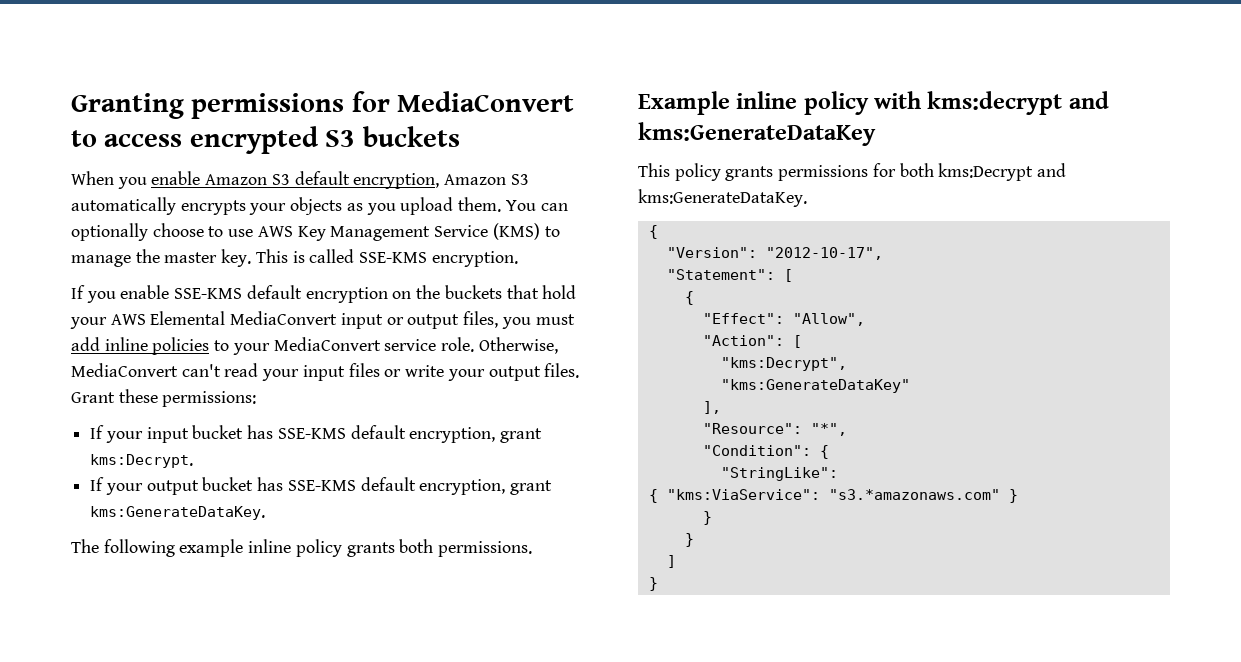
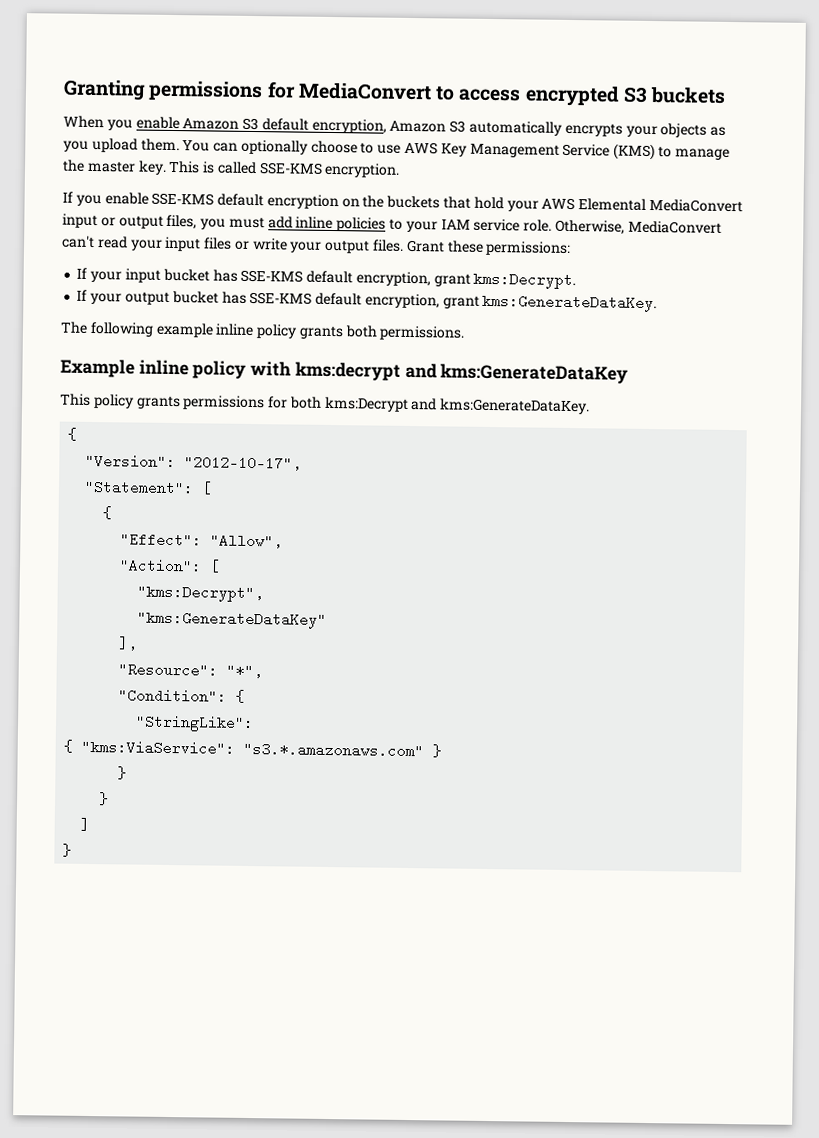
- If you enable SSE-KMS default encryption on the buckets that hold your AWS Elemental MediaConvert input or output files, you must add inline policies to your MediaConvert service role.
+ If you enable SSE-KMS default encryption on the buckets that hold your AWS Elemental MediaConvert input or output files, you must add inline policies to your IAM service role.
- { "kms:ViaService": "s3.*amazonaws.com" }
+ { "kms:ViaService": "s3.*.amazonaws.com" }

